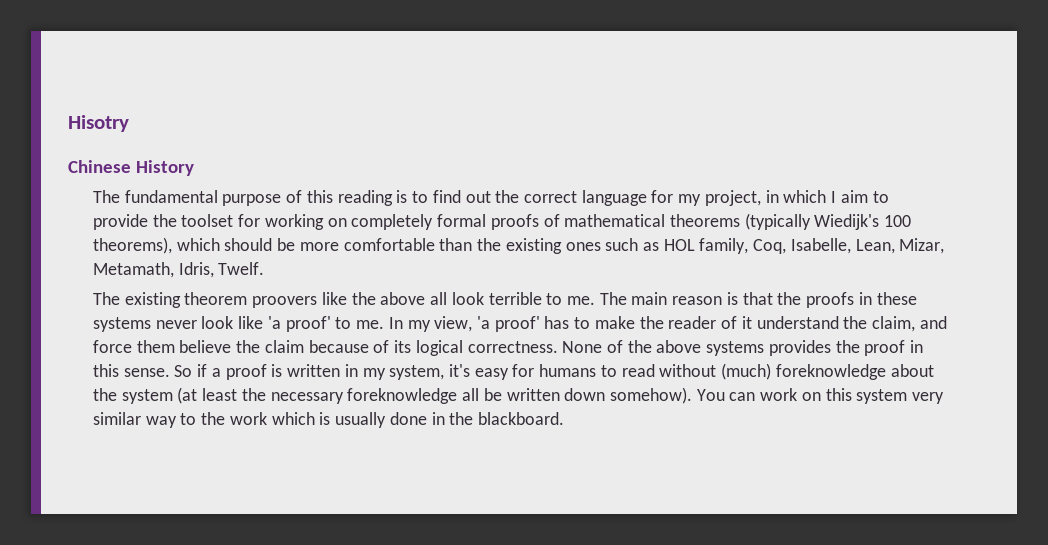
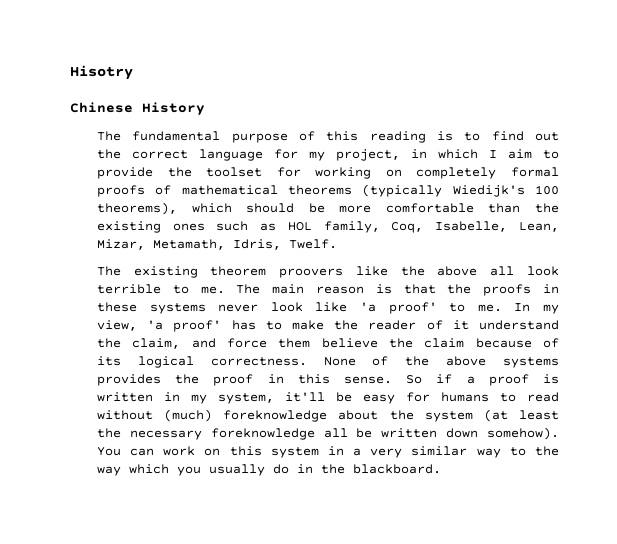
- So if a proof is written in my system, it's easy for humans to read without (much) foreknowledge about the system (at least the necessary foreknowledge all be written down somehow).
+ So if a proof is written in my system, it'll be easy for humans to read without (much) foreknowledge about the system (at least the necessary foreknowledge all be written down somehow).
- You can work on this system very similar way to the work which is usually done in the blackboard.
+ You can work on this system in a very similar way to the way which you usually do in the blackboard.

